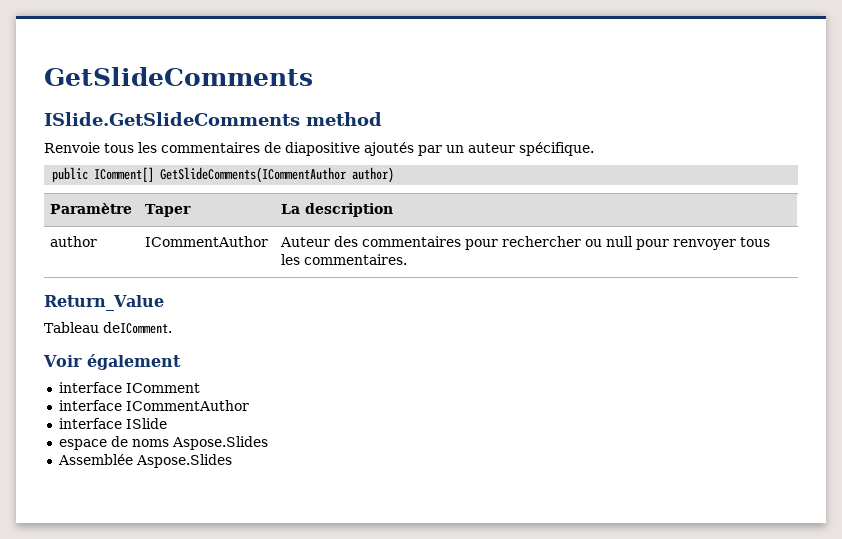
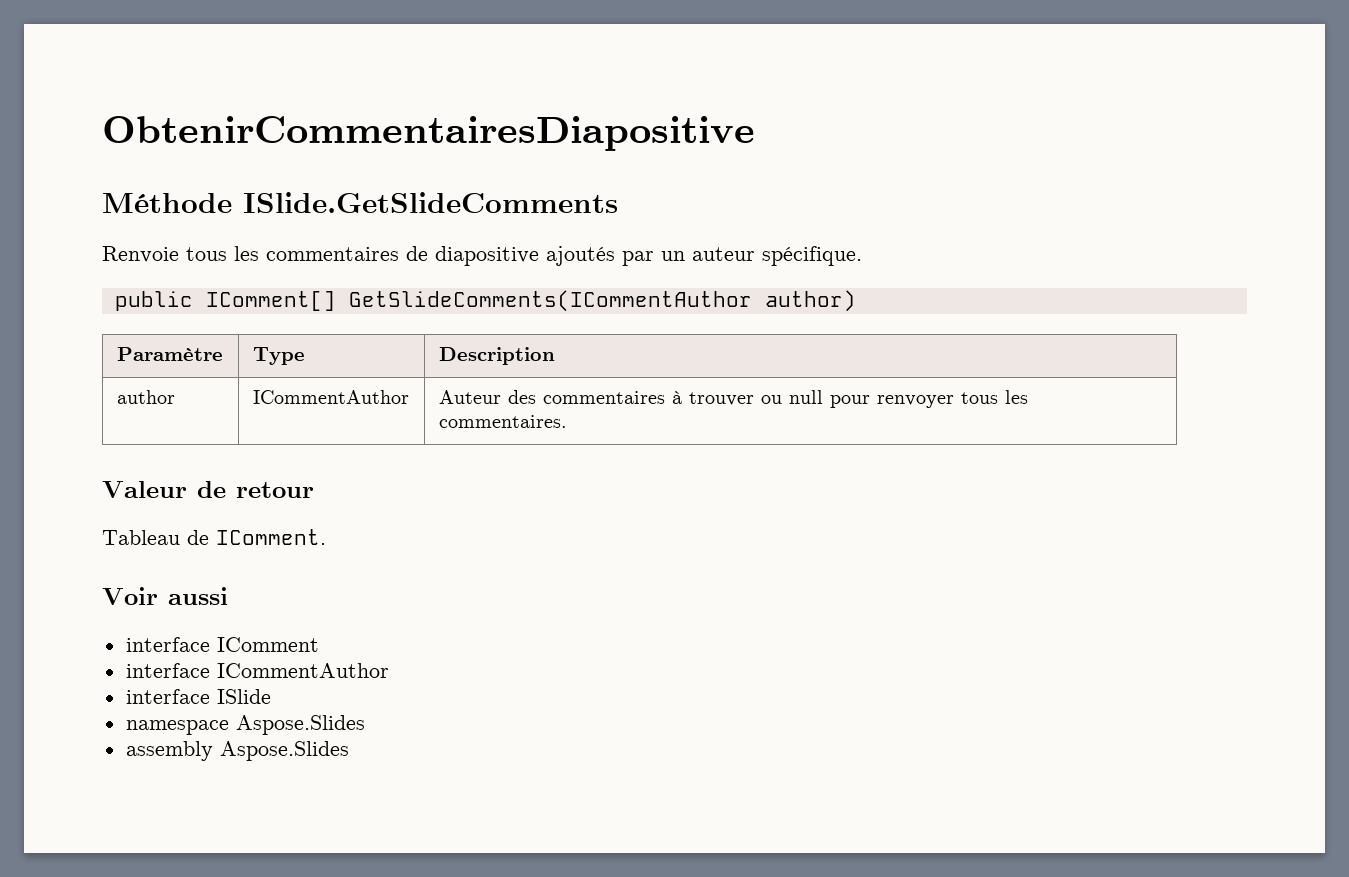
- GetSlideComments
- ISlide.GetSlideComments method
+ ObtenirCommentairesDiapositive
+ Méthode ISlide.GetSlideComments
- Paramètre | Taper | La description
+ Paramètre | Type | Description
- author | ICommentAuthor | Auteur des commentaires pour rechercher ou null pour renvoyer tous les commentaires.
+ author | ICommentAuthor | Auteur des commentaires à trouver ou null pour renvoyer tous les commentaires.
- Return_Value
+ Valeur de retour
- Tableau deIComment.
+ Tableau de IComment.
- Voir également
+ Voir aussi
- espace de noms Aspose.Slides
+ namespace Aspose.Slides
- Assemblée Aspose.Slides
+ assembly Aspose.Slides

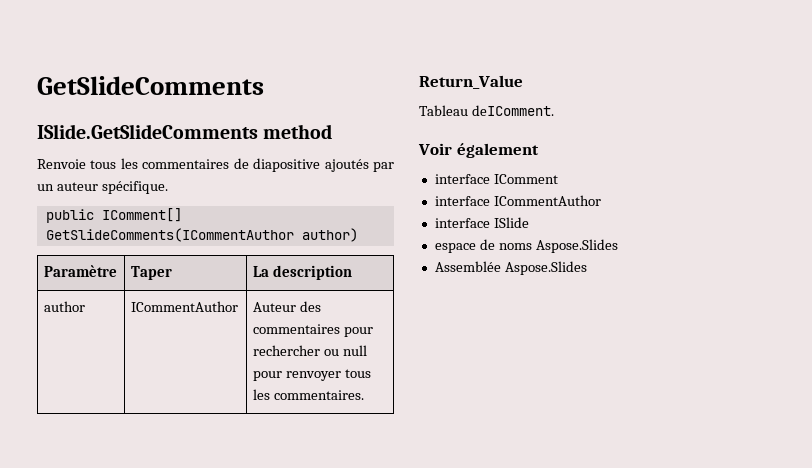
- ObtenirCommentairesDiapositive
- Méthode ISlide.GetSlideComments
+ GetSlideComments
+ ISlide.GetSlideComments method
- Paramètre | Type | Description
+ Paramètre | Taper | La description
- author | ICommentAuthor | Auteur des commentaires à trouver ou null pour renvoyer tous les commentaires.
+ author | ICommentAuthor | Auteur des commentaires pour rechercher ou null pour renvoyer tous les commentaires.
- Valeur de retour
+ Return_Value
- Tableau de IComment.
+ Tableau deIComment.
- Voir aussi
+ Voir également
- namespace Aspose.Slides
+ espace de noms Aspose.Slides
- assembly Aspose.Slides
+ Assemblée Aspose.Slides

